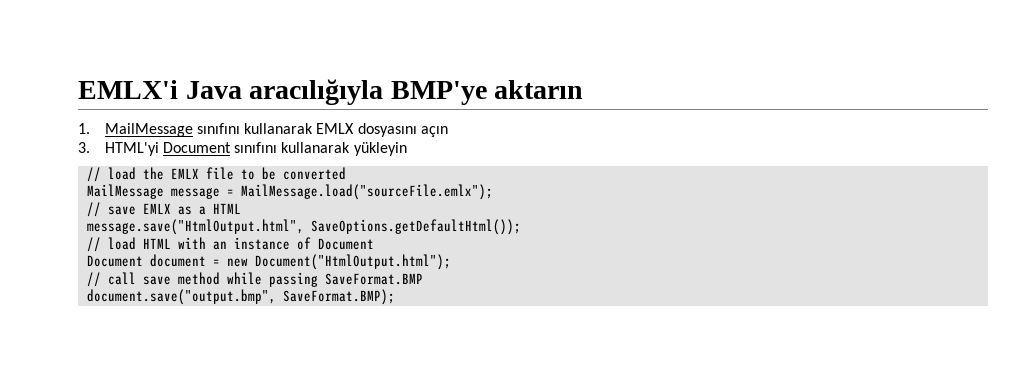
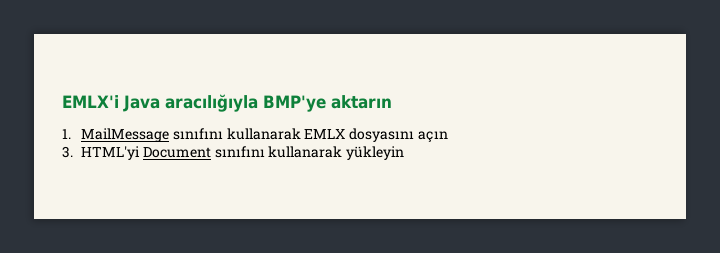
- // load the EMLX file to be converted
- MailMessage message = MailMessage.load("sourceFile.emlx");
- // save EMLX as a HTML
- message.save("HtmlOutput.html", SaveOptions.getDefaultHtml());
- // load HTML with an instance of Document
- Document document = new Document("HtmlOutput.html");
- // call save method while passing SaveFormat.BMP
- document.save("output.bmp", SaveFormat.BMP);

